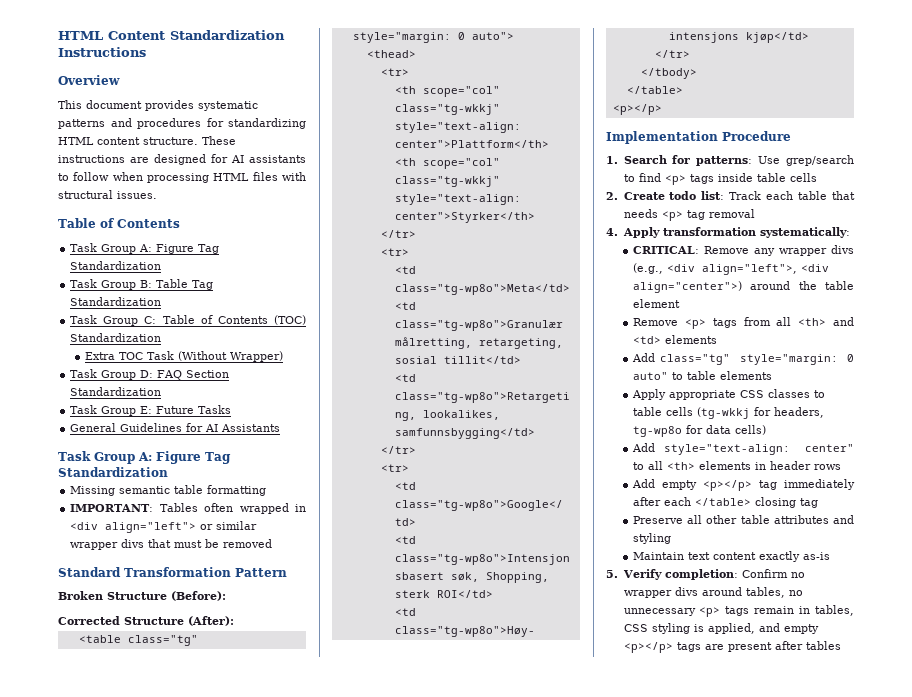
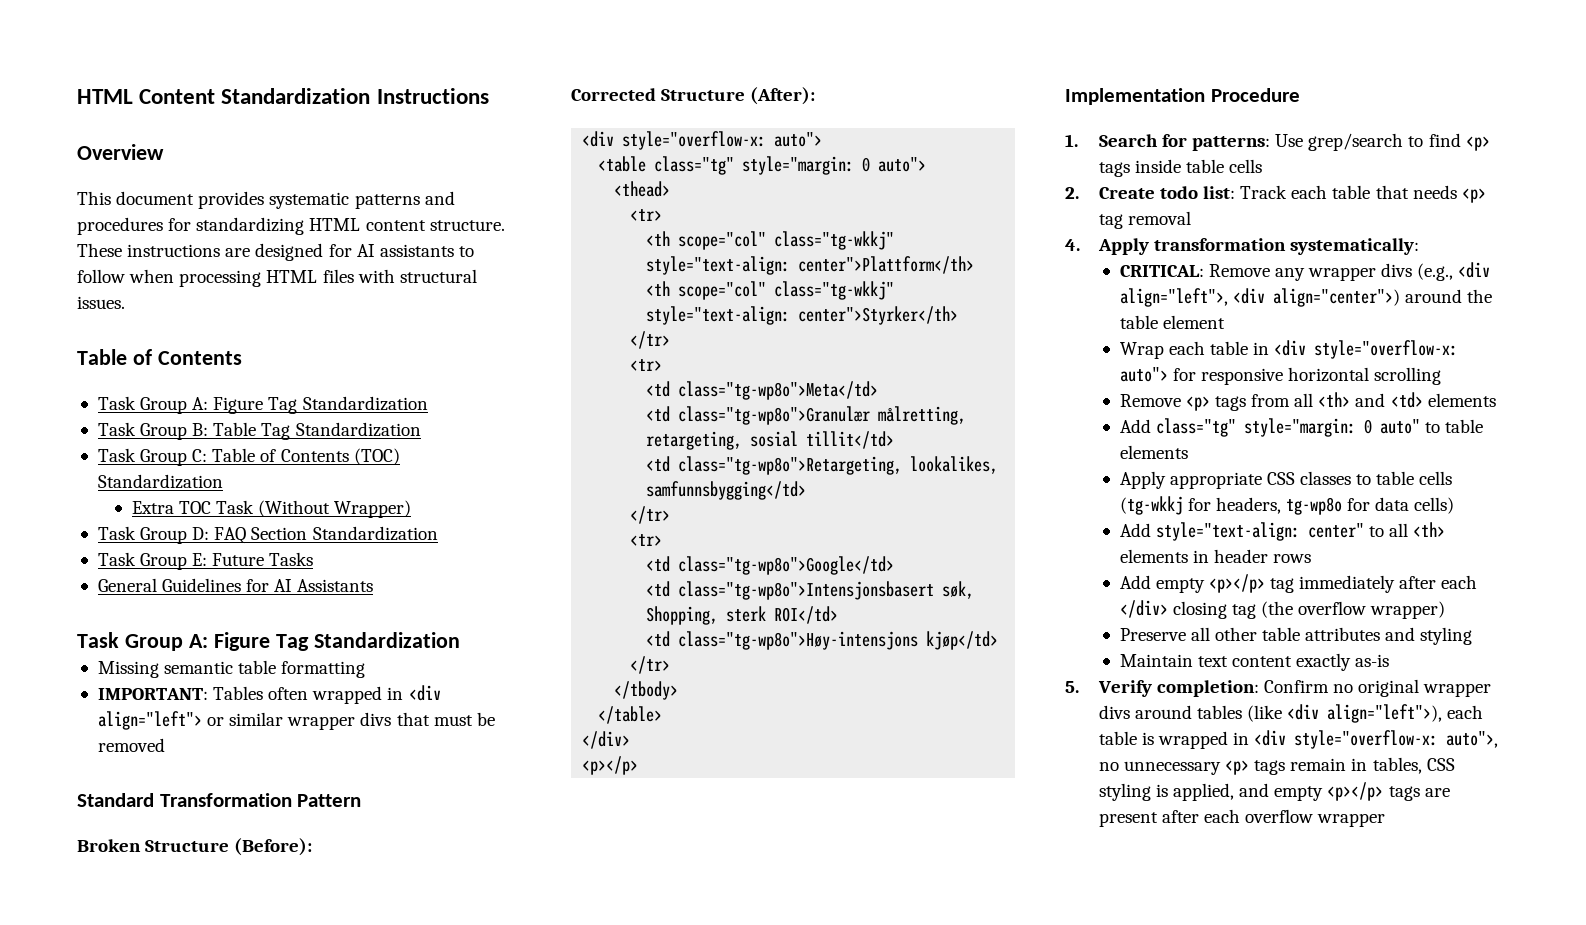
  Corrected Structure (After):
+ <div style="overflow-x: auto">
  </tbody>
  </table>
+ </div>
+ Wrap each table in <div style="overflow-x: auto"> for responsive horizontal scrolling
- Add empty <p></p> tag immediately after each </table> closing tag
+ Add empty <p></p> tag immediately after each </div> closing tag (the overflow wrapper)
- 5. Verify completion: Confirm no wrapper divs around tables, no unnecessary <p> tags remain in tables, CSS styling is applied, and empty <p></p> tags are present after tables
+ 5. Verify completion: Confirm no original wrapper divs around tables (like <div align="left">), each table is wrapped in <div style="overflow-x: auto">, no unnecessary <p> tags remain in tables, CSS styling is applied, and empty <p></p> tags are present after each overflow wrapper

